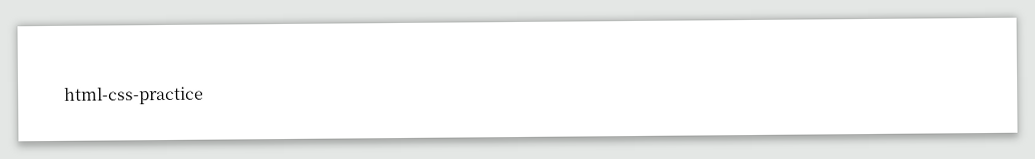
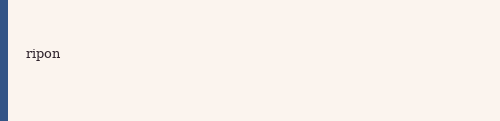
- html-css-practice
+ ripon

